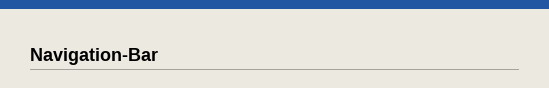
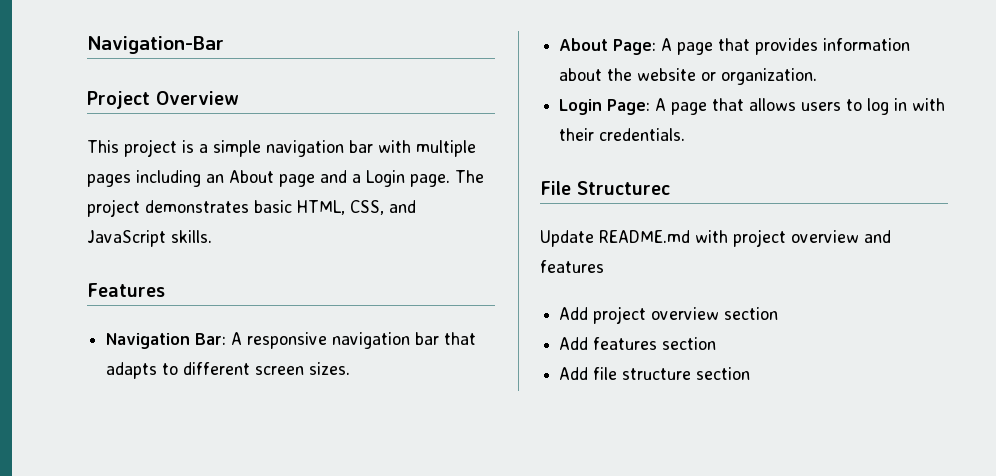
+ Project Overview
+ This project is a simple navigation bar with multiple pages including an About page and a Login page. The project demonstrates basic HTML, CSS, and JavaScript skills.
+ Features
+ Navigation Bar: A responsive navigation bar that adapts to different screen sizes.
+ About Page: A page that provides information about the website or organization.
+ Login Page: A page that allows users to log in with their credentials.
+ File Structurec
+ Update README.md with project overview and features
+ Add project overview section
+ Add features section
+ Add file structure section

